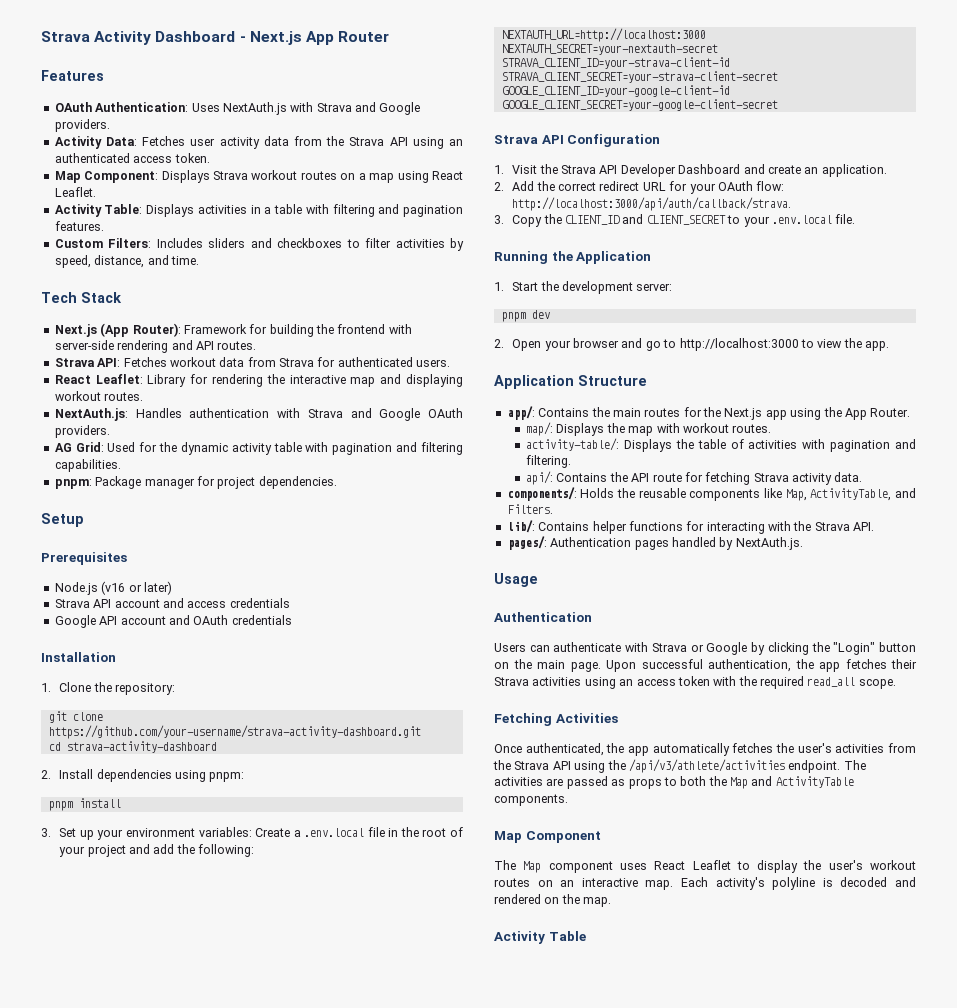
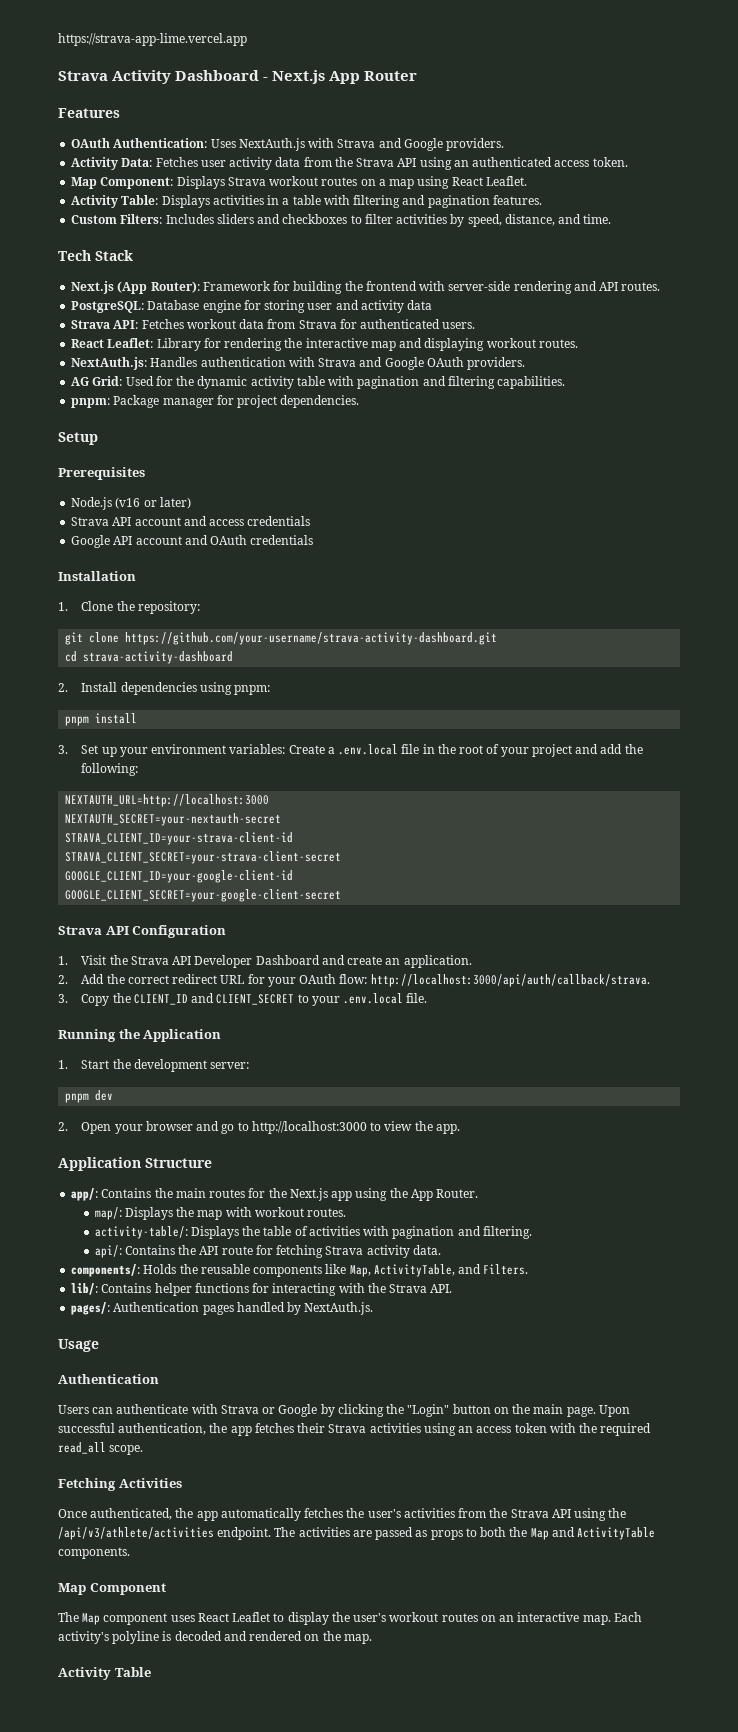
+ https://strava-app-lime.vercel.app
+ PostgreSQL: Database engine for storing user and activity data

